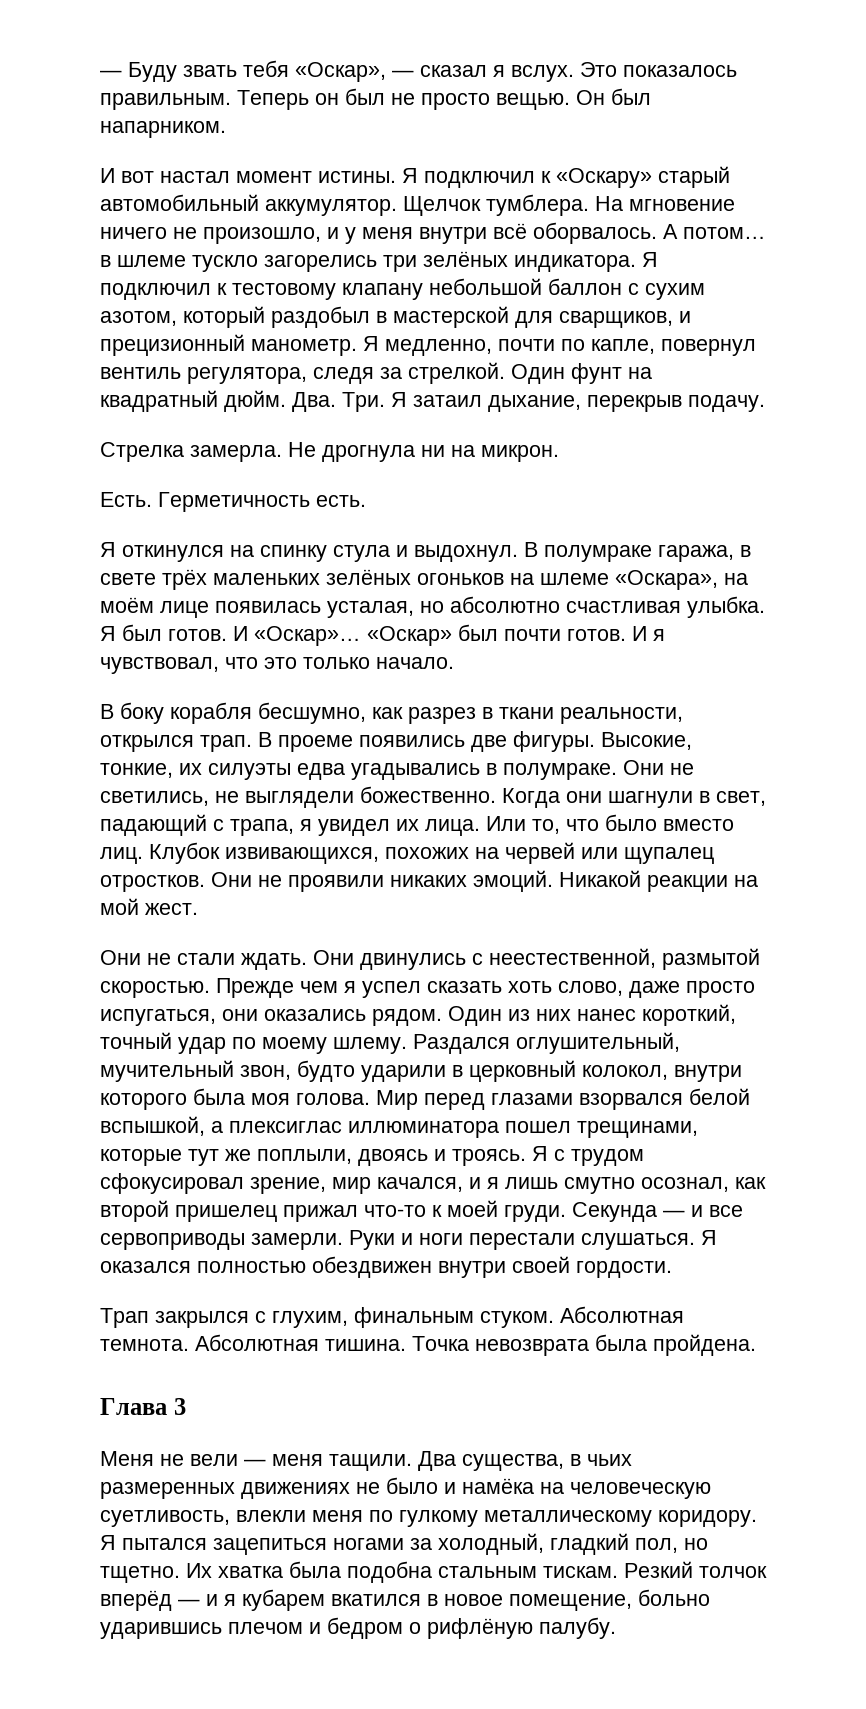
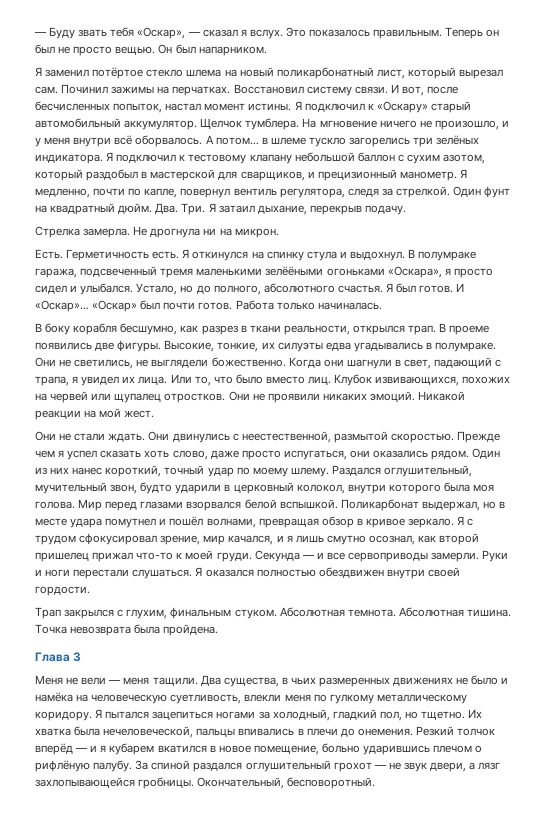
- И вот настал момент истины.
+ Я заменил потёртое стекло шлема на новый поликарбонатный лист, который вырезал сам. Починил зажимы на перчатках. Восстановил систему связи. И вот, после бесчисленных попыток, настал момент истины.
- Герметичность есть.
- Я откинулся на спинку стула и выдохнул.
+ Герметичность есть. Я откинулся на спинку стула и выдохнул.
- В полумраке гаража, в свете трёх маленьких зелёных огоньков на шлеме «Оскара», на моём лице появилась усталая, но абсолютно счастливая улыбка.
+ В полумраке гаража, подсвеченный тремя маленькими зелёёными огоньками «Оскара», я просто сидел и улыбался. Устало, но до полного, абсолютного счастья.
- И я чувствовал, что это только начало.
+ Работа только начиналась.
- Мир перед глазами взорвался белой вспышкой, а плексиглас иллюминатора пошел трещинами, которые тут же поплыли, двоясь и троясь.
+ Мир перед глазами взорвался белой вспышкой. Поликарбонат выдержал, но в месте удара помутнел и пошёл волнами, превращая обзор в кривое зеркало.
- Их хватка была подобна стальным тискам.
+ Их хватка была нечеловеческой, пальцы впивались в плечи до онемения.
- Резкий толчок вперёд — и я кубарем вкатился в новое помещение, больно ударившись плечом и бедром о рифлёную палубу.
+ Резкий толчок вперёд — и я кубарем вкатился в новое помещение, больно ударившись плечом о рифлёную палубу.
+ За спиной раздался оглушительный грохот — не звук двери, а лязг захлопывающейся гробницы. Окончательный, бесповоротный.

